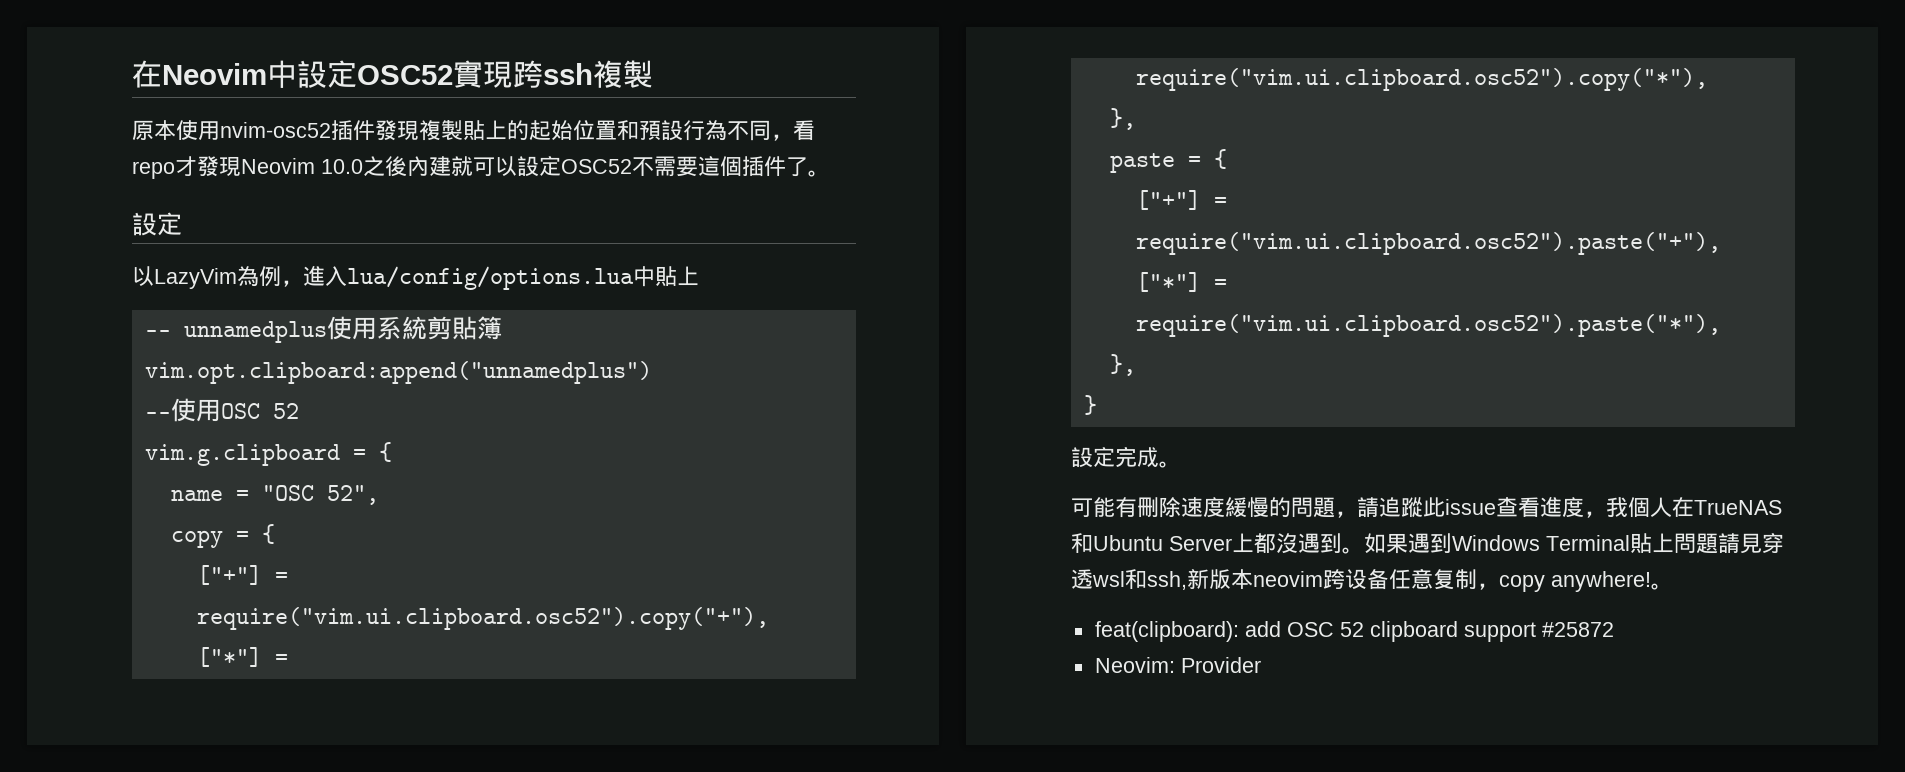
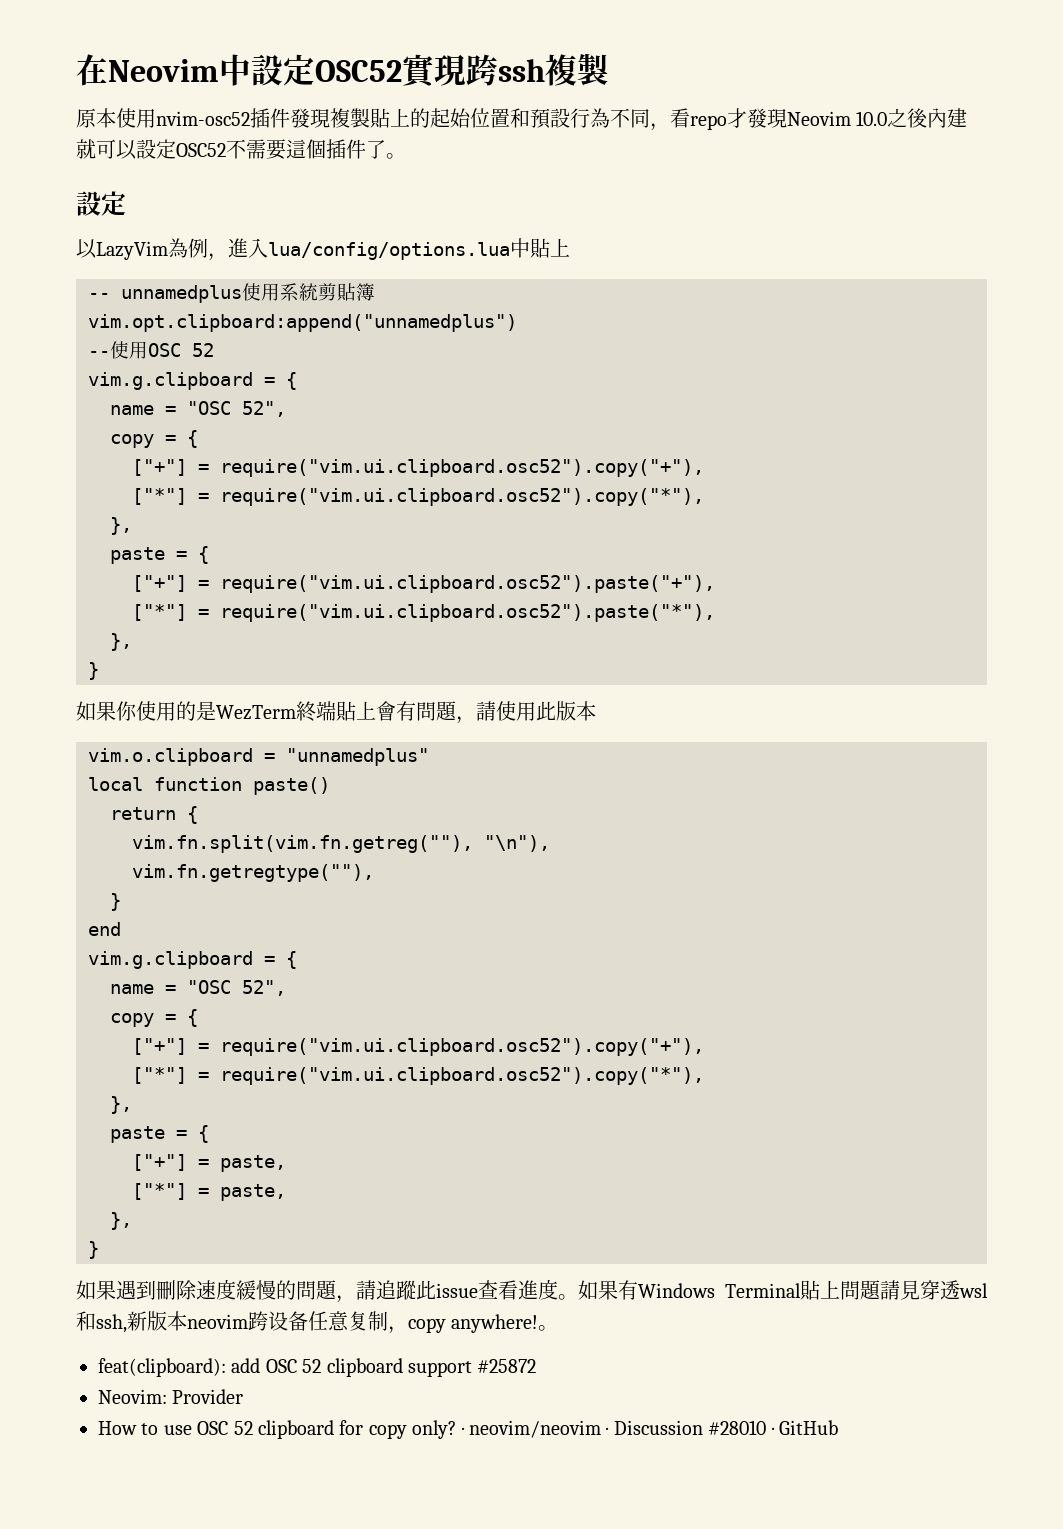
- 設定完成。
- 可能有刪除速度緩慢的問題，請追蹤此issue查看進度，我個人在TrueNAS和Ubuntu Server上都沒遇到。如果遇到Windows Terminal貼上問題請見穿透wsl和ssh,新版本neovim跨设备任意复制，copy anywhere!
+ 如果你使用的是WezTerm終端貼上會有問題，請使用此版本
+ vim.o.clipboard = "unnamedplus"
+ local function paste()
+ return {
+ vim.fn.split(vim.fn.getreg(""), "\n"),
+ vim.fn.getregtype(""),
+ }
+ end
+ vim.g.clipboard = {
+ name = "OSC 52",
+ copy = {
+ ["+"] = require("vim.ui.clipboard.osc52").copy("+"),
+ ["*"] = require("vim.ui.clipboard.osc52").copy("*"),
+ },
+ paste = {
+ ["+"] = paste,
+ ["*"] = paste,
+ },
+ }
+ 如果遇到刪除速度緩慢的問題，請追蹤此issue查看進度。如果有Windows Terminal貼上問題請見穿透wsl和ssh,新版本neovim跨设备任意复制，copy anywhere!
+ How to use OSC 52 clipboard for copy only? · neovim/neovim · Discussion #28010 · GitHub

